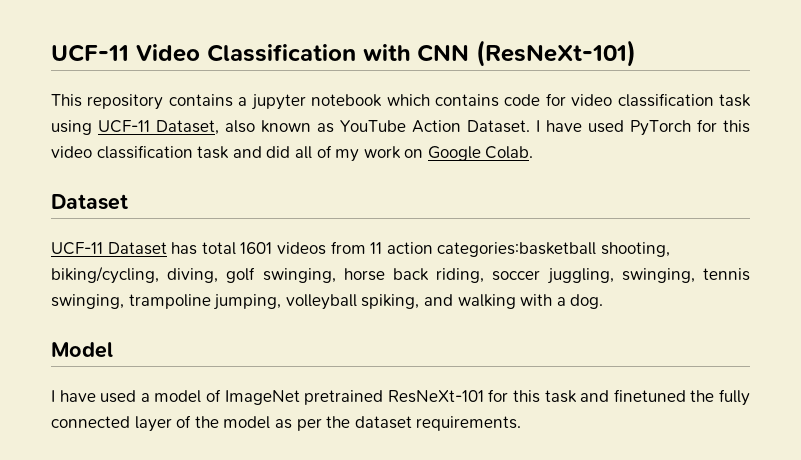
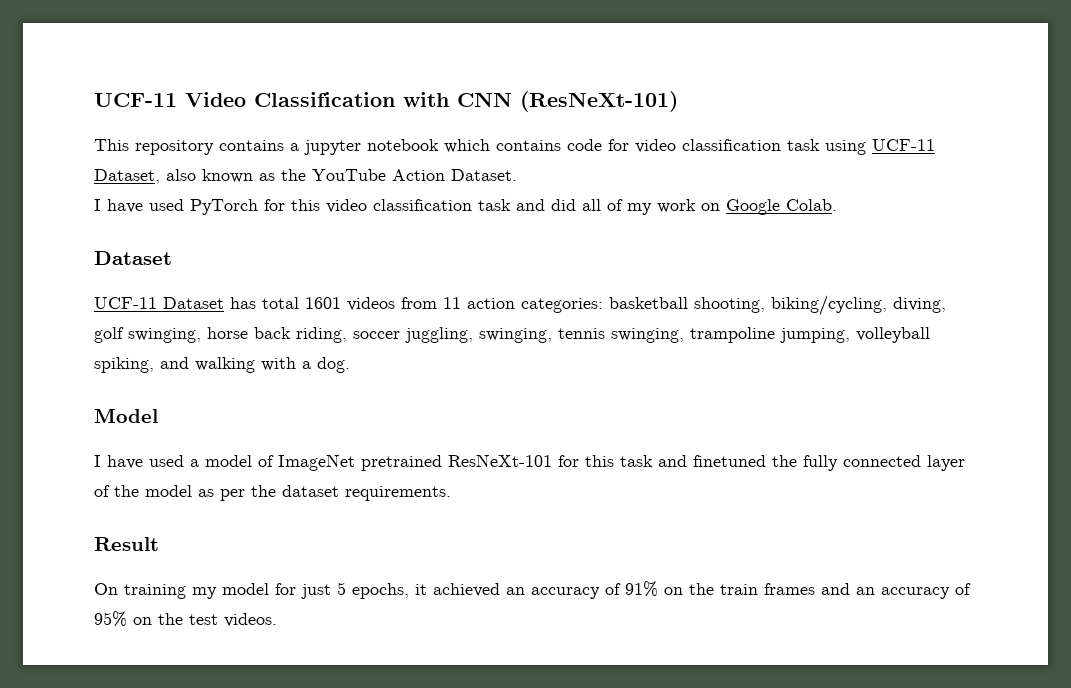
- This repository contains a jupyter notebook which contains code for video classification task using UCF-11 Dataset, also known as YouTube Action Dataset. I have used PyTorch for this video classification task and did all of my work on Google Colab.
+ This repository contains a jupyter notebook which contains code for video classification task using UCF-11 Dataset, also known as the YouTube Action Dataset.
+ I have used PyTorch for this video classification task and did all of my work on Google Colab.
- UCF-11 Dataset has total 1601 videos from 11 action categories:basketball shooting, biking/cycling, diving, golf swinging, horse back riding, soccer juggling, swinging, tennis swinging, trampoline jumping, volleyball spiking, and walking with a dog.
+ UCF-11 Dataset has total 1601 videos from 11 action categories: basketball shooting, biking/cycling, diving, golf swinging, horse back riding, soccer juggling, swinging, tennis swinging, trampoline jumping, volleyball spiking, and walking with a dog.
+ Result
+ On training my model for just 5 epochs, it achieved an accuracy of 91% on the train frames and an accuracy of 95% on the test videos.

